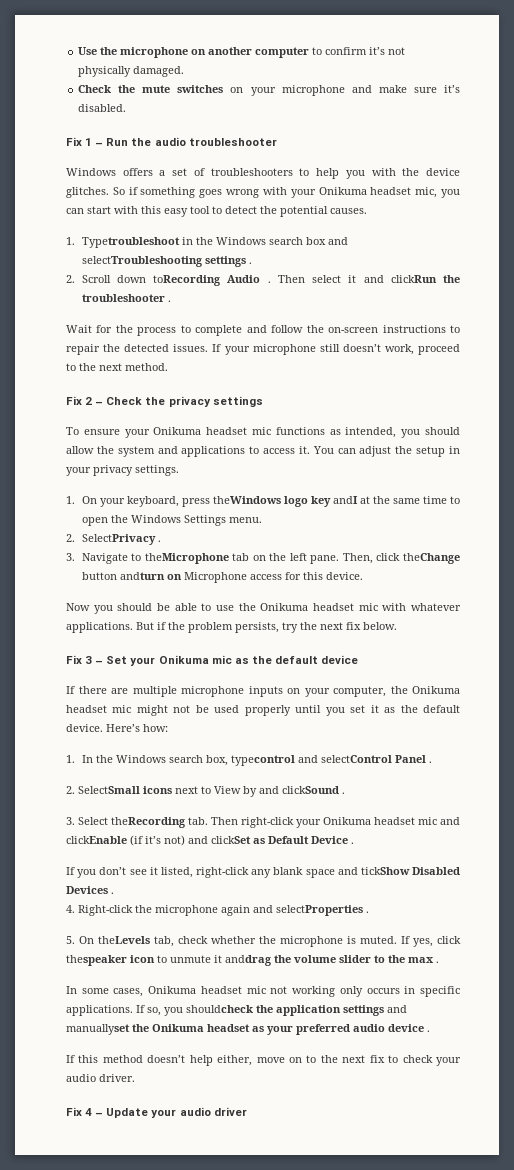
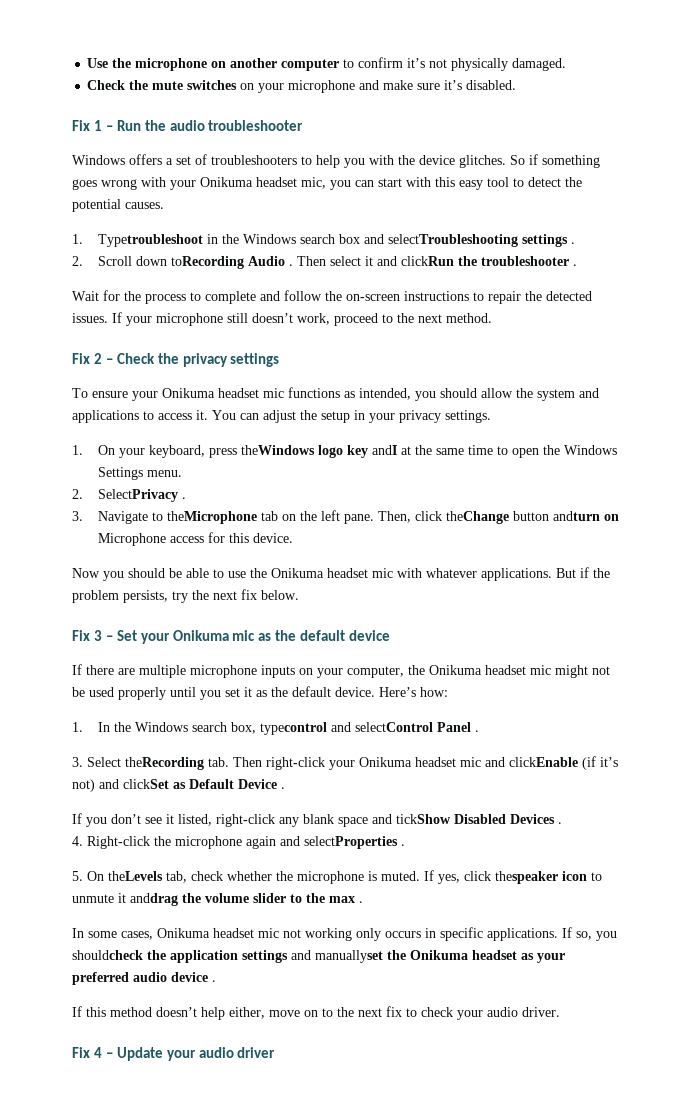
- 2. SelectSmall icons next to View by and clickSound .

